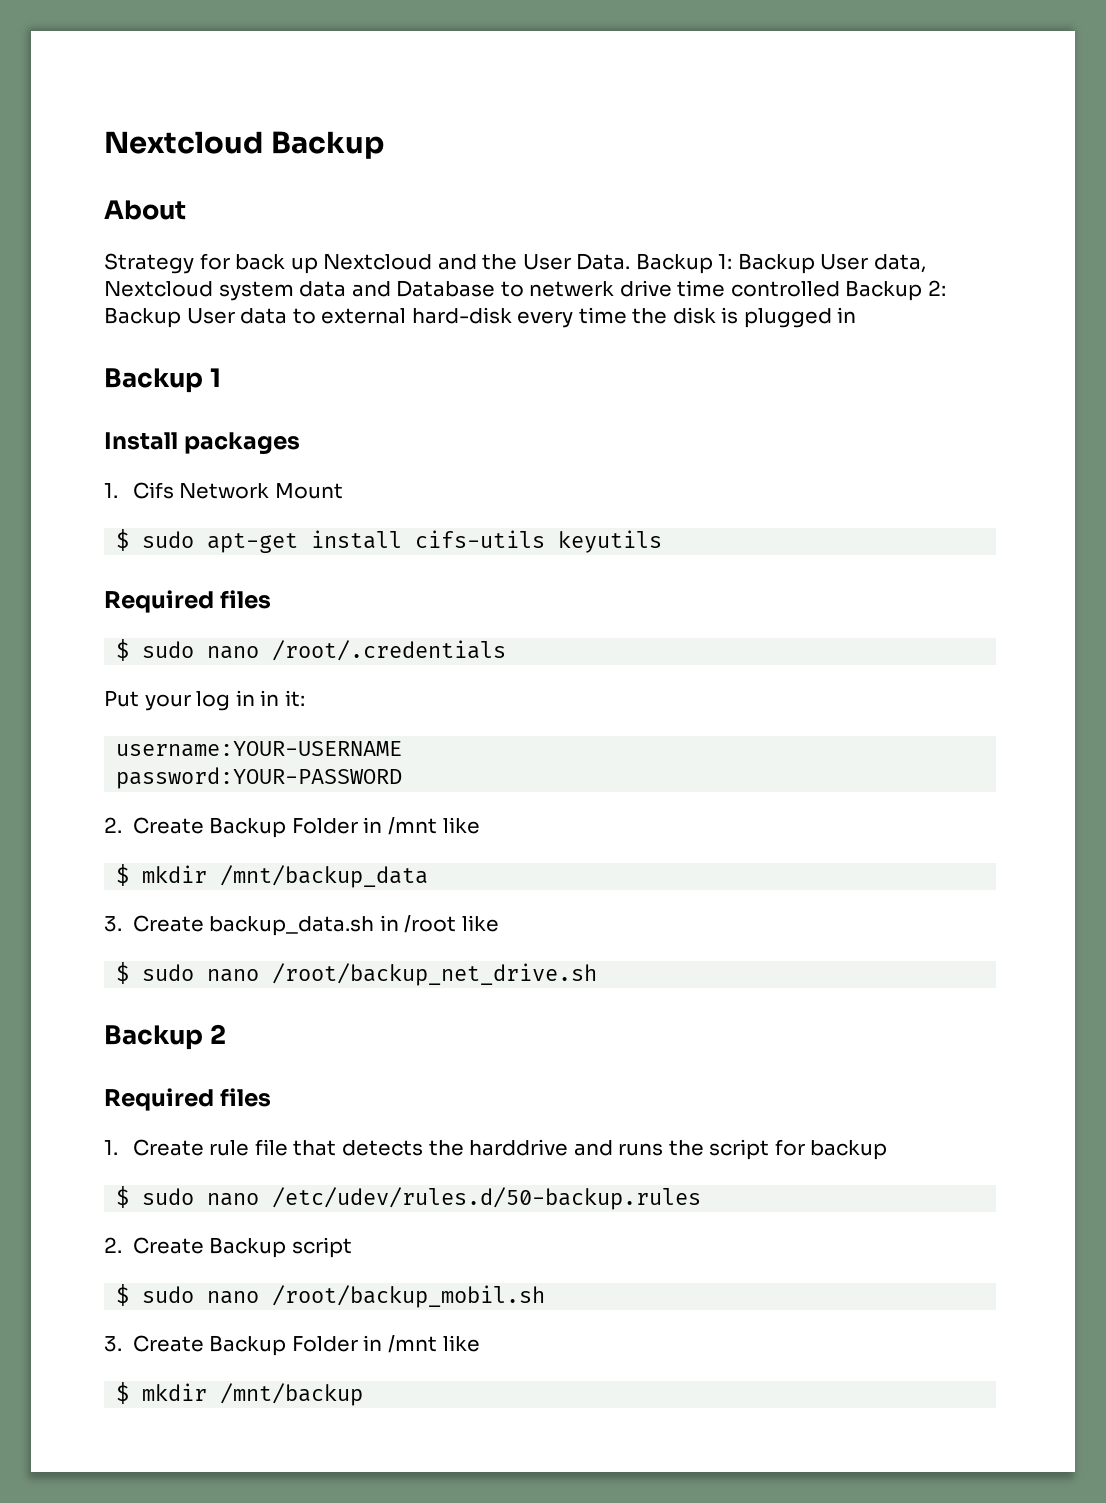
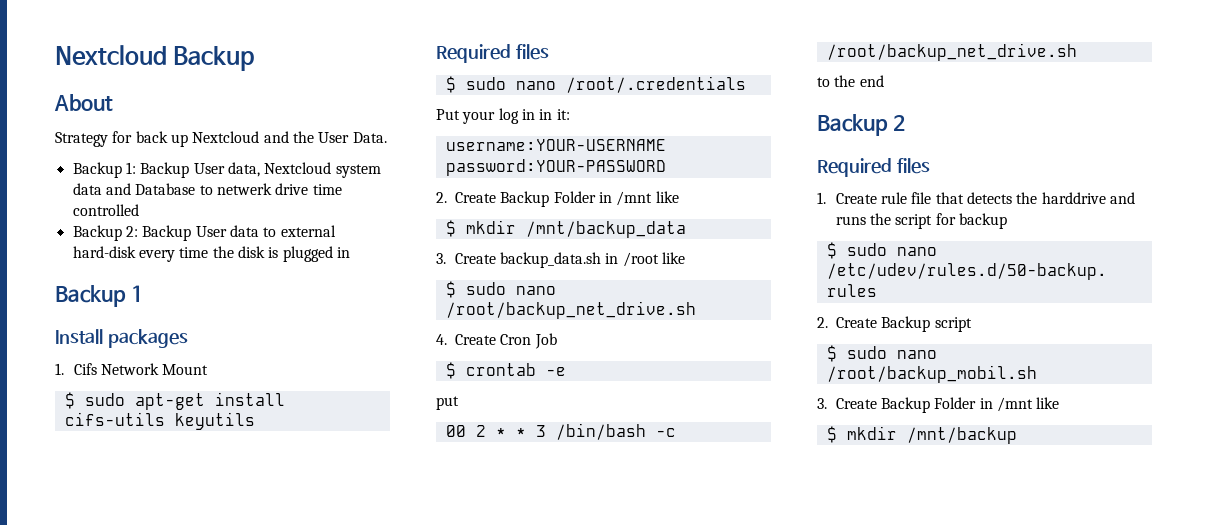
- Strategy for back up Nextcloud and the User Data. Backup 1: Backup User data, Nextcloud system data and Database to netwerk drive time controlled Backup 2: Backup User data to external hard-disk every time the disk is plugged in
+ Strategy for back up Nextcloud and the User Data.
+ Backup 1: Backup User data, Nextcloud system data and Database to netwerk drive time controlled
+ Backup 2: Backup User data to external hard-disk every time the disk is plugged in
+ 4. Create Cron Job
+ $ crontab -e
+ put
+ 00 2 * * 3 /bin/bash -c /root/backup_net_drive.sh
+ to the end

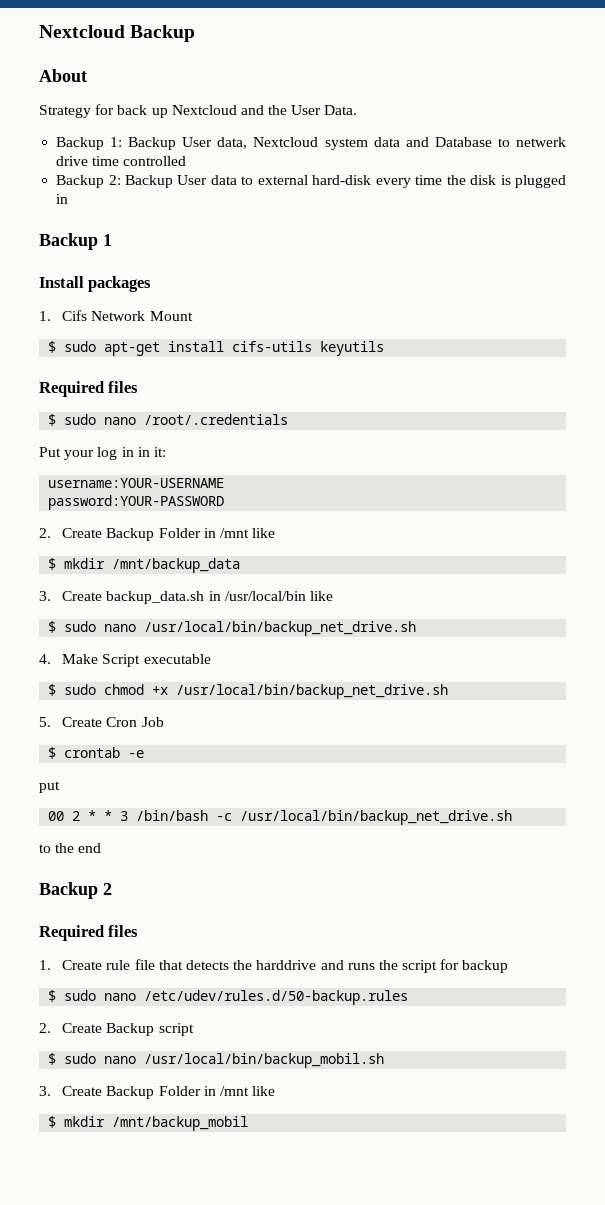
- 3. Create backup_data.sh in /root like
+ 3. Create backup_data.sh in /usr/local/bin like
- $ sudo nano /root/backup_net_drive.sh
- 4. Create Cron Job
+ $ sudo nano /usr/local/bin/backup_net_drive.sh
+ 4. Make Script executable
+ $ sudo chmod +x /usr/local/bin/backup_net_drive.sh
+ 5. Create Cron Job
- 00 2 * * 3 /bin/bash -c /root/backup_net_drive.sh
+ 00 2 * * 3 /bin/bash -c /usr/local/bin/backup_net_drive.sh
- $ sudo nano /root/backup_mobil.sh
+ $ sudo nano /usr/local/bin/backup_mobil.sh
- $ mkdir /mnt/backup
+ $ mkdir /mnt/backup_mobil

